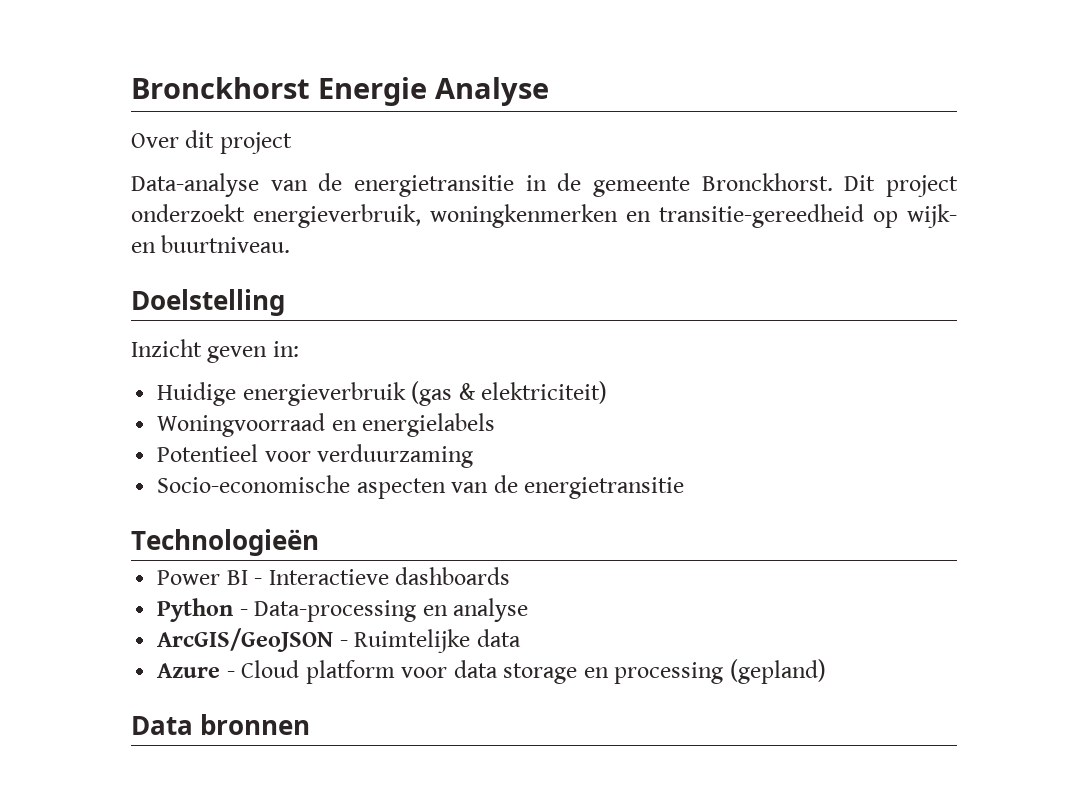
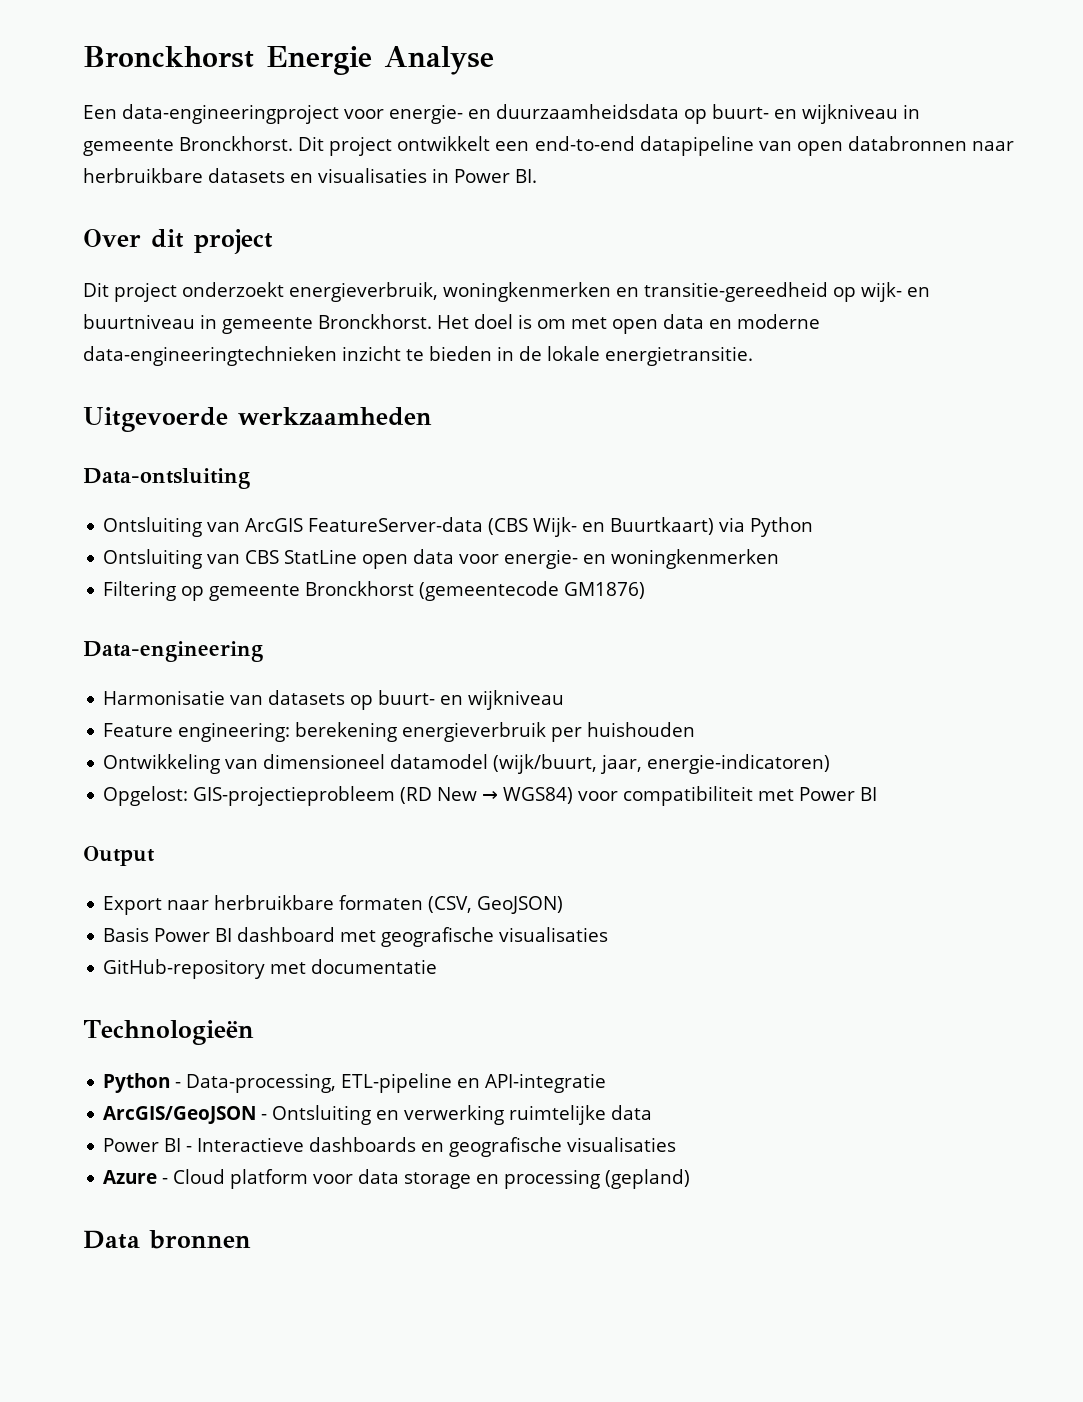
+ Een data-engineeringproject voor energie- en duurzaamheidsdata op buurt- en wijkniveau in gemeente Bronckhorst. Dit project ontwikkelt een end-to-end datapipeline van open databronnen naar herbruikbare datasets en visualisaties in Power BI.
  Over dit project
- Data-analyse van de energietransitie in de gemeente Bronckhorst. Dit project onderzoekt energieverbruik, woningkenmerken en transitie-gereedheid op wijk- en buurtniveau.
- Doelstelling
- Inzicht geven in:
- Huidige energieverbruik (gas & elektriciteit)
- Woningvoorraad en energielabels
- Potentieel voor verduurzaming
- Socio-economische aspecten van de energietransitie
+ Dit project onderzoekt energieverbruik, woningkenmerken en transitie-gereedheid op wijk- en buurtniveau in gemeente Bronckhorst. Het doel is om met open data en moderne data-engineeringtechnieken inzicht te bieden in de lokale energietransitie.
+ Uitgevoerde werkzaamheden
+ Data-ontsluiting
+ Ontsluiting van ArcGIS FeatureServer-data (CBS Wijk- en Buurtkaart) via Python
+ Ontsluiting van CBS StatLine open data voor energie- en woningkenmerken
+ Filtering op gemeente Bronckhorst (gemeentecode GM1876)
+ Data-engineering
+ Harmonisatie van datasets op buurt- en wijkniveau
+ Feature engineering: berekening energieverbruik per huishouden
+ Ontwikkeling van dimensioneel datamodel (wijk/buurt, jaar, energie-indicatoren)
+ Opgelost: GIS-projectieprobleem (RD New → WGS84) voor compatibiliteit met Power BI
+ Output
+ Export naar herbruikbare formaten (CSV, GeoJSON)
+ Basis Power BI dashboard met geografische visualisaties
+ GitHub-repository met documentatie
  Technologieën
+ Python - Data-processing, ETL-pipeline en API-integratie
+ ArcGIS/GeoJSON - Ontsluiting en verwerking ruimtelijke data
- Power BI - Interactieve dashboards
- Python - Data-processing en analyse
- ArcGIS/GeoJSON - Ruimtelijke data
+ Power BI - Interactieve dashboards en geografische visualisaties

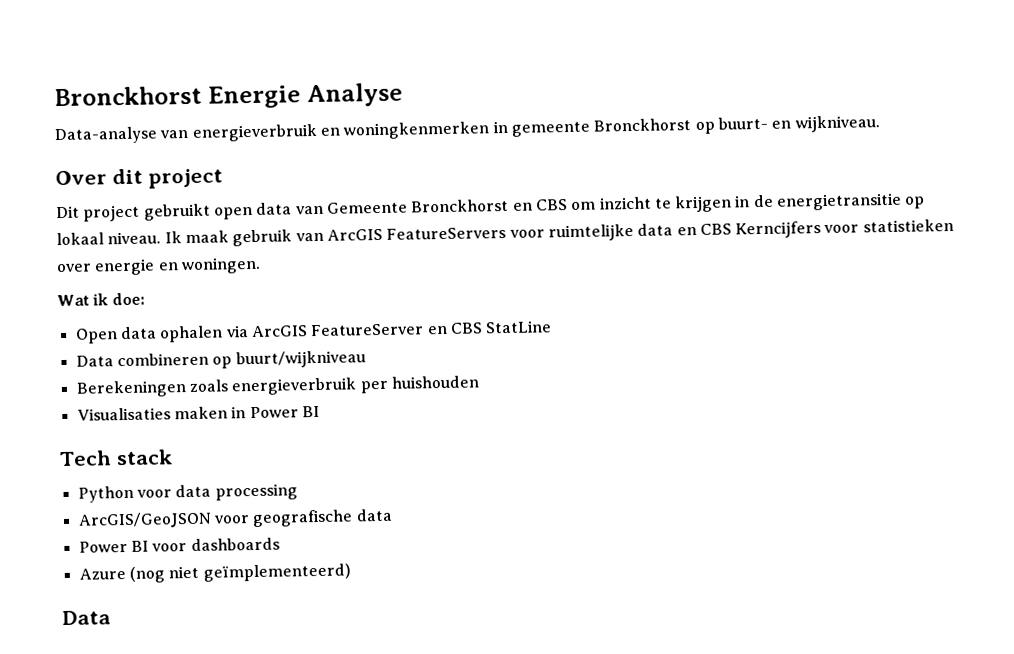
- Een data-engineeringproject voor energie- en duurzaamheidsdata op buurt- en wijkniveau in gemeente Bronckhorst. Dit project ontwikkelt een end-to-end datapipeline van open databronnen naar herbruikbare datasets en visualisaties in Power BI.
+ Data-analyse van energieverbruik en woningkenmerken in gemeente Bronckhorst op buurt- en wijkniveau.
- Dit project onderzoekt energieverbruik, woningkenmerken en transitie-gereedheid op wijk- en buurtniveau in gemeente Bronckhorst. Het doel is om met open data en moderne data-engineeringtechnieken inzicht te bieden in de lokale energietransitie.
- Uitgevoerde werkzaamheden
- Data-ontsluiting
- Ontsluiting van ArcGIS FeatureServer-data (CBS Wijk- en Buurtkaart) via Python
- Ontsluiting van CBS StatLine open data voor energie- en woningkenmerken
- Filtering op gemeente Bronckhorst (gemeentecode GM1876)
- Data-engineering
- Harmonisatie van datasets op buurt- en wijkniveau
- Feature engineering: berekening energieverbruik per huishouden
- Ontwikkeling van dimensioneel datamodel (wijk/buurt, jaar, energie-indicatoren)
- Opgelost: GIS-projectieprobleem (RD New → WGS84) voor compatibiliteit met Power BI
- Output
- Export naar herbruikbare formaten (CSV, GeoJSON)
- Basis Power BI dashboard met geografische visualisaties
- GitHub-repository met documentatie
- Technologieën
- Python - Data-processing, ETL-pipeline en API-integratie
- ArcGIS/GeoJSON - Ontsluiting en verwerking ruimtelijke data
+ Dit project gebruikt open data van Gemeente Bronckhorst en CBS om inzicht te krijgen in de energietransitie op lokaal niveau. Ik maak gebruik van ArcGIS FeatureServers voor ruimtelijke data en CBS Kerncijfers voor statistieken over energie en woningen.
+ Wat ik doe:
+ Open data ophalen via ArcGIS FeatureServer en CBS StatLine
+ Data combineren op buurt/wijkniveau
+ Berekeningen zoals energieverbruik per huishouden
+ Visualisaties maken in Power BI
+ Tech stack
+ Python voor data processing
+ ArcGIS/GeoJSON voor geografische data
- Power BI - Interactieve dashboards en geografische visualisaties
- Azure - Cloud platform voor data storage en processing (gepland)
- Data bronnen
+ Power BI voor dashboards
+ Azure (nog niet geïmplementeerd)
+ Data

